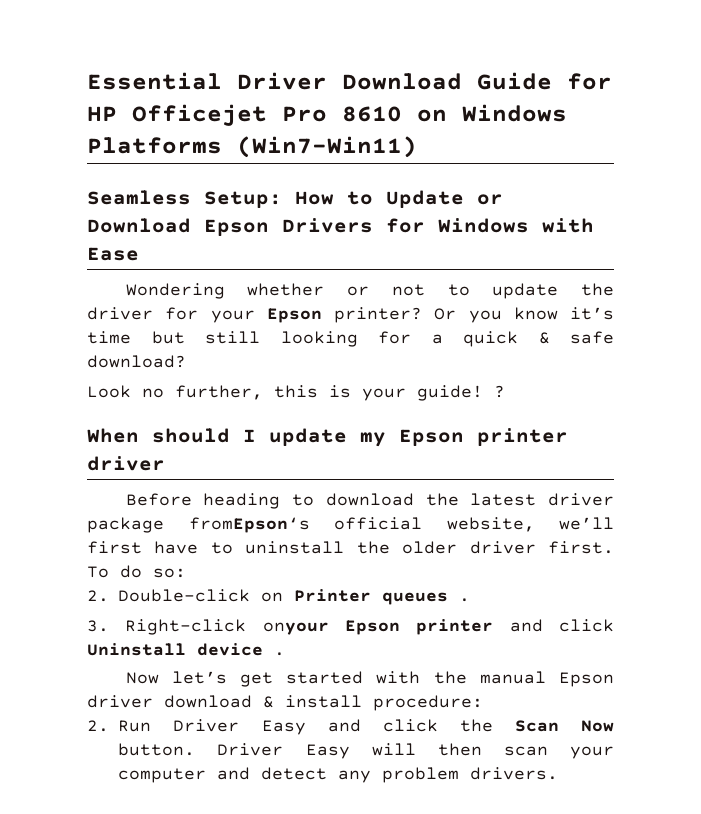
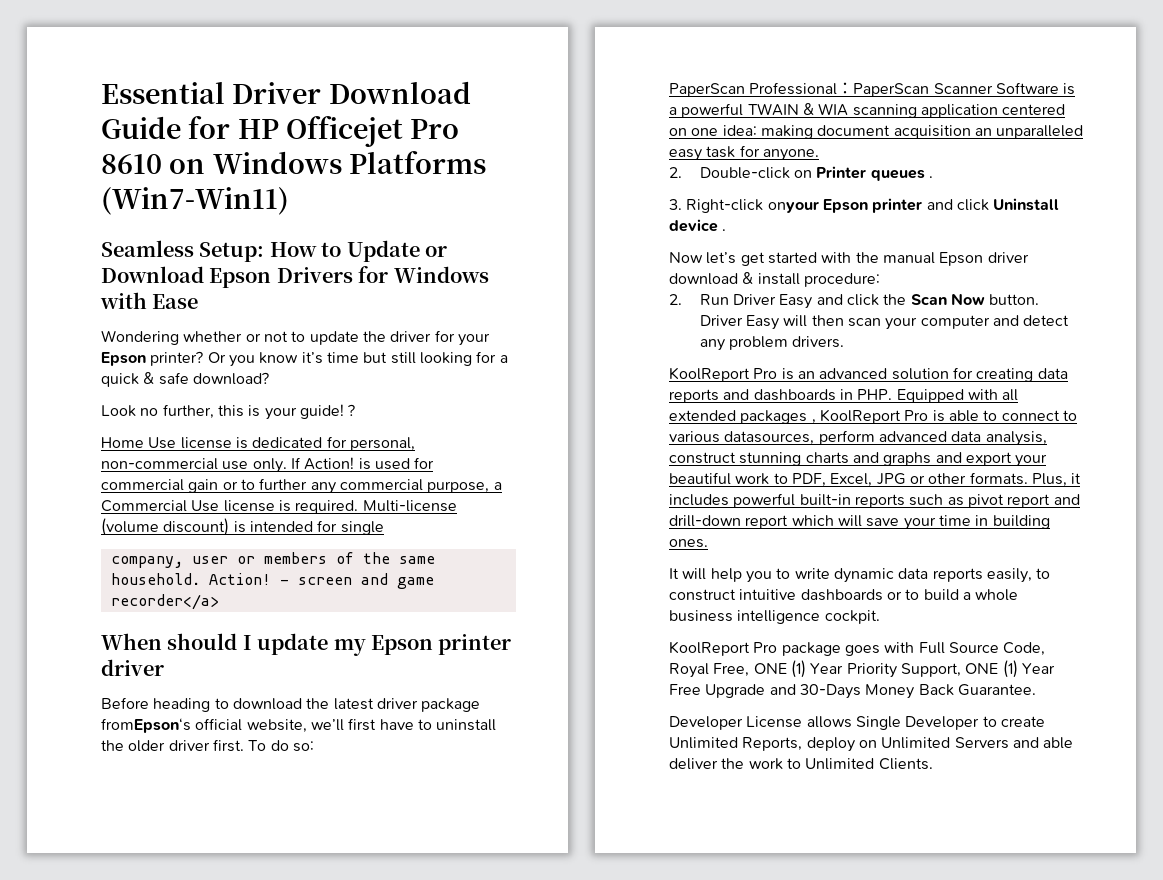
+ Home Use license is dedicated for personal, non-commercial use only. If Action! is used for commercial gain or to further any commercial purpose, a Commercial Use license is required. Multi-license (volume discount) is intended for single
+ company, user or members of the same household. Action! - screen and game recorder</a>
+ PaperScan Professional：PaperScan Scanner Software is a powerful TWAIN & WIA scanning application centered on one idea: making document acquisition an unparalleled easy task for anyone.
+ KoolReport Pro is an advanced solution for creating data reports and dashboards in PHP. Equipped with all extended packages , KoolReport Pro is able to connect to various datasources, perform advanced data analysis, construct stunning charts and graphs and export your beautiful work to PDF, Excel, JPG or other formats. Plus, it includes powerful built-in reports such as pivot report and drill-down report which will save your time in building ones.
+ It will help you to write dynamic data reports easily, to construct intuitive dashboards or to build a whole business intelligence cockpit.
+ KoolReport Pro package goes with Full Source Code, Royal Free, ONE (1) Year Priority Support, ONE (1) Year Free Upgrade and 30-Days Money Back Guarantee.
+ Developer License allows Single Developer to create Unlimited Reports, deploy on Unlimited Servers and able deliver the work to Unlimited Clients.

